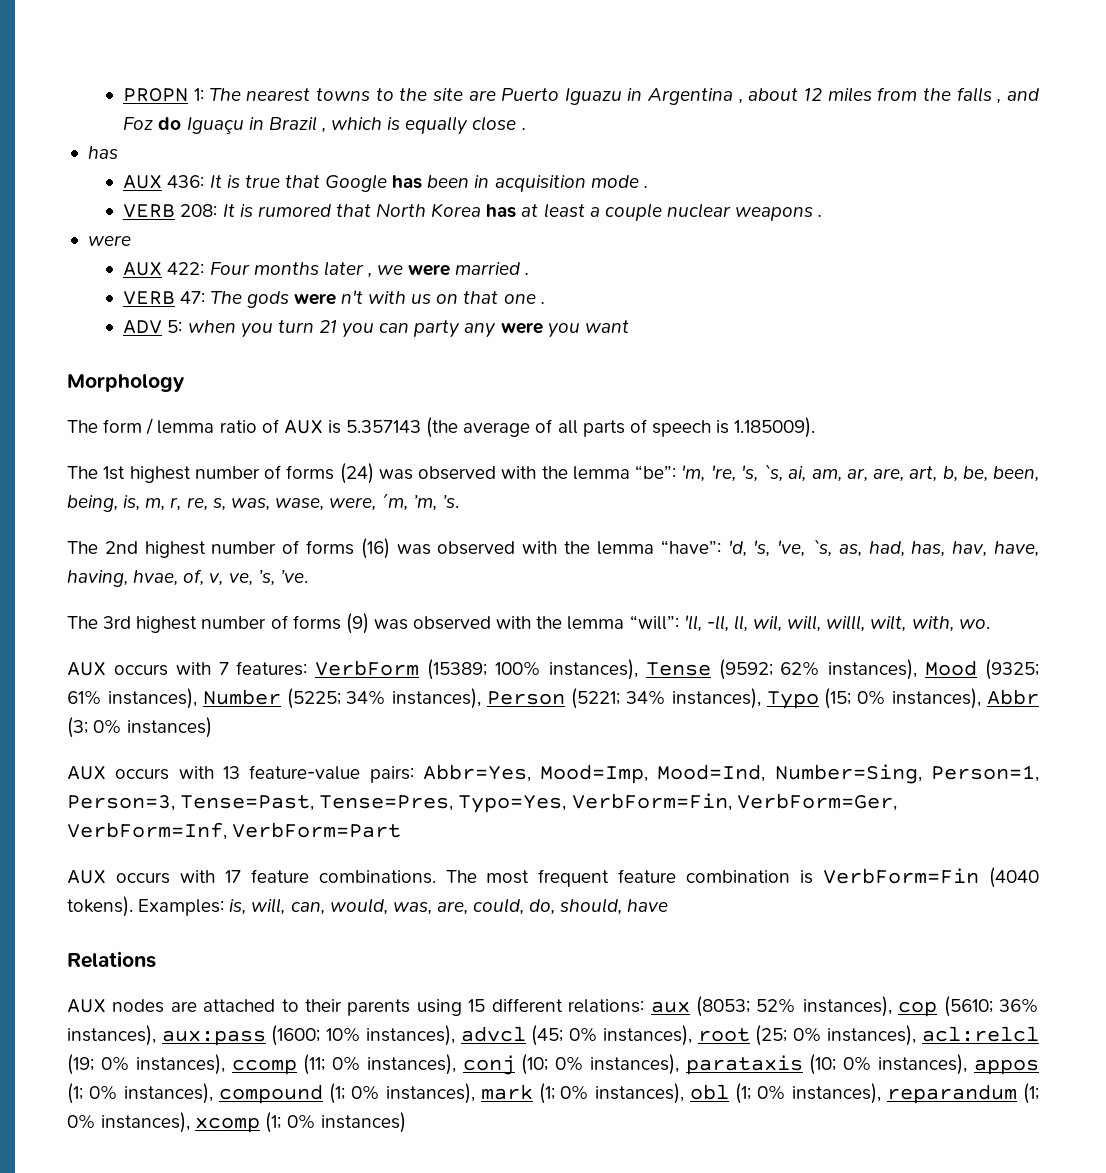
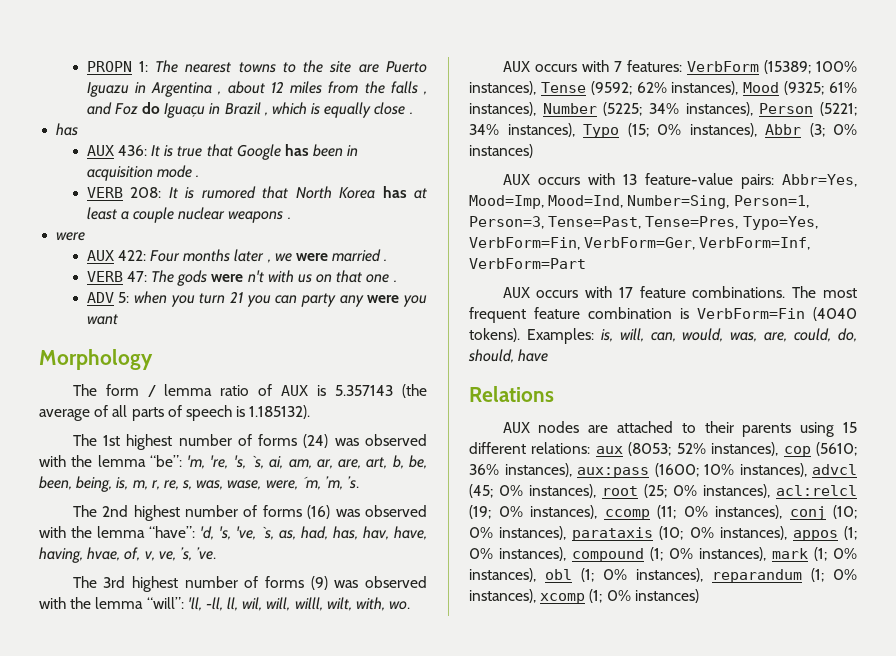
- The form / lemma ratio of AUX is 5.357143 (the average of all parts of speech is 1.185009).
+ The form / lemma ratio of AUX is 5.357143 (the average of all parts of speech is 1.185132).

